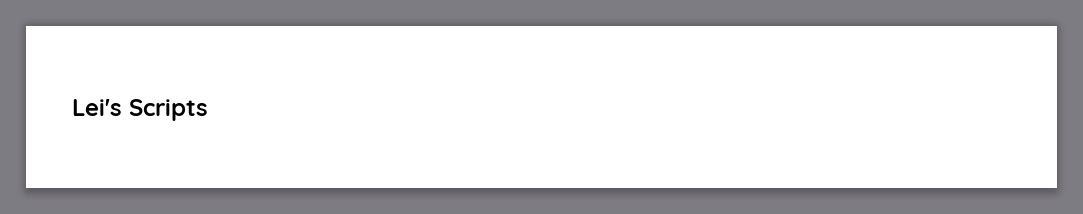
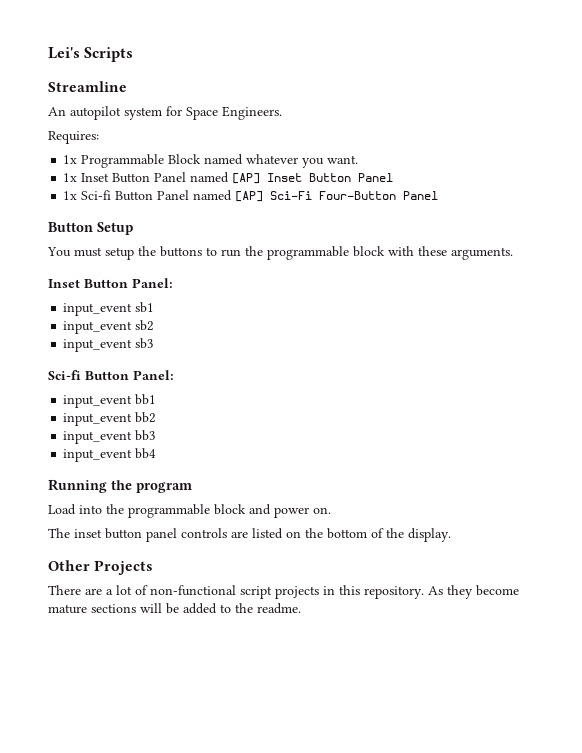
+ Streamline
+ An autopilot system for Space Engineers.
+ Requires:
+ 1x Programmable Block named whatever you want.
+ 1x Inset Button Panel named [AP] Inset Button Panel
+ 1x Sci-fi Button Panel named [AP] Sci-Fi Four-Button Panel
+ Button Setup
+ You must setup the buttons to run the programmable block with these arguments.
+ Inset Button Panel:
+ input_event sb1
+ input_event sb2
+ input_event sb3
+ Sci-fi Button Panel:
+ input_event bb1
+ input_event bb2
+ input_event bb3
+ input_event bb4
+ Running the program
+ Load into the programmable block and power on.
+ The inset button panel controls are listed on the bottom of the display.
+ Other Projects
+ There are a lot of non-functional script projects in this repository. As they become mature sections will be added to the readme.

